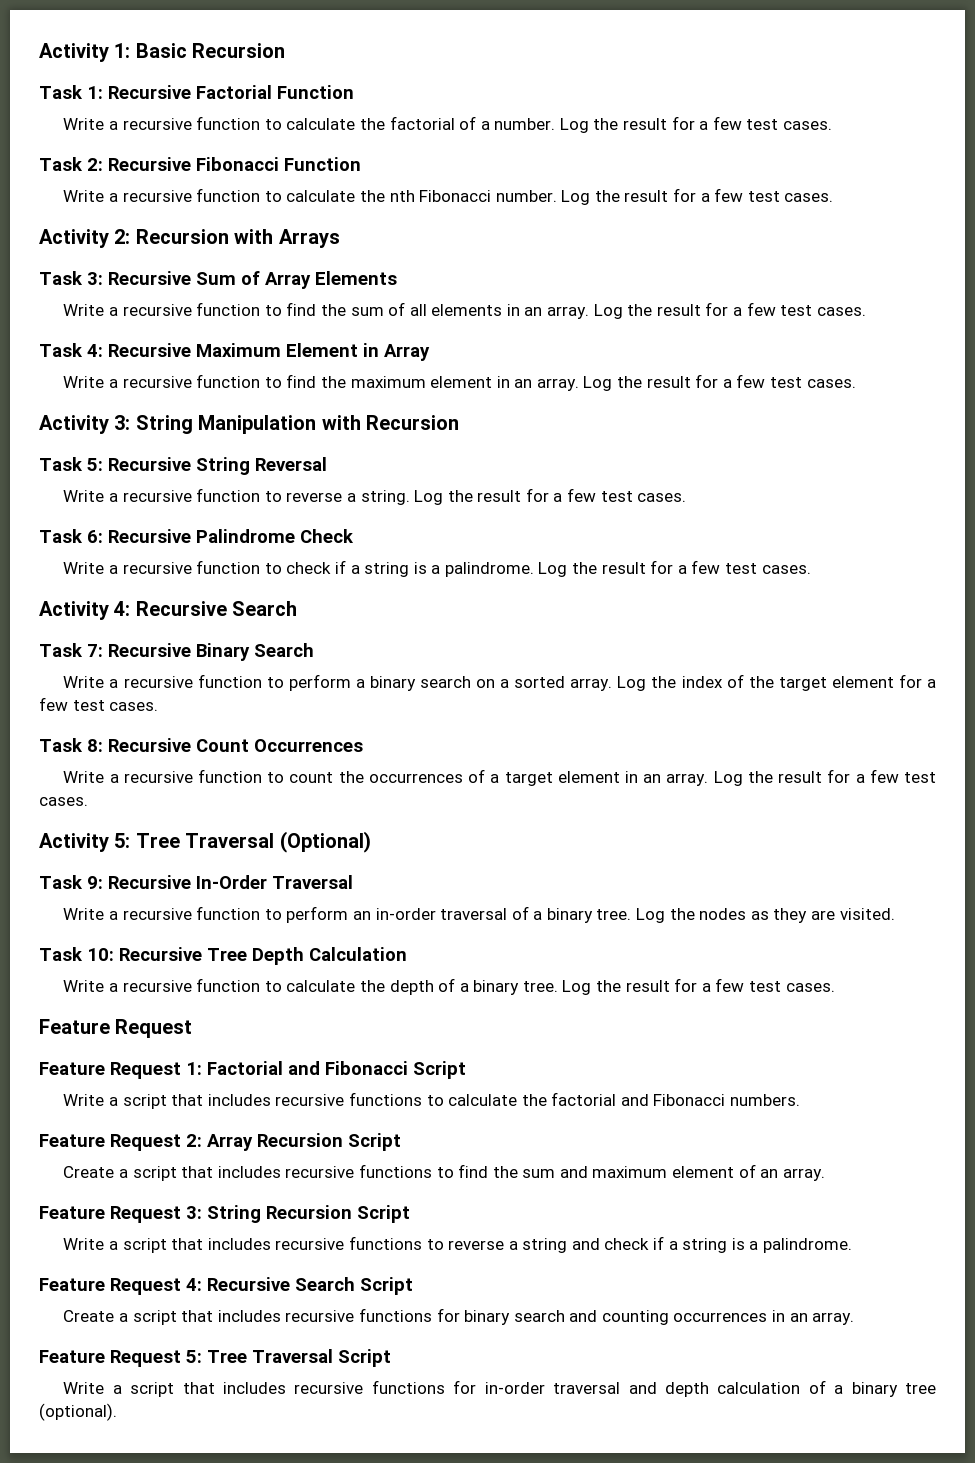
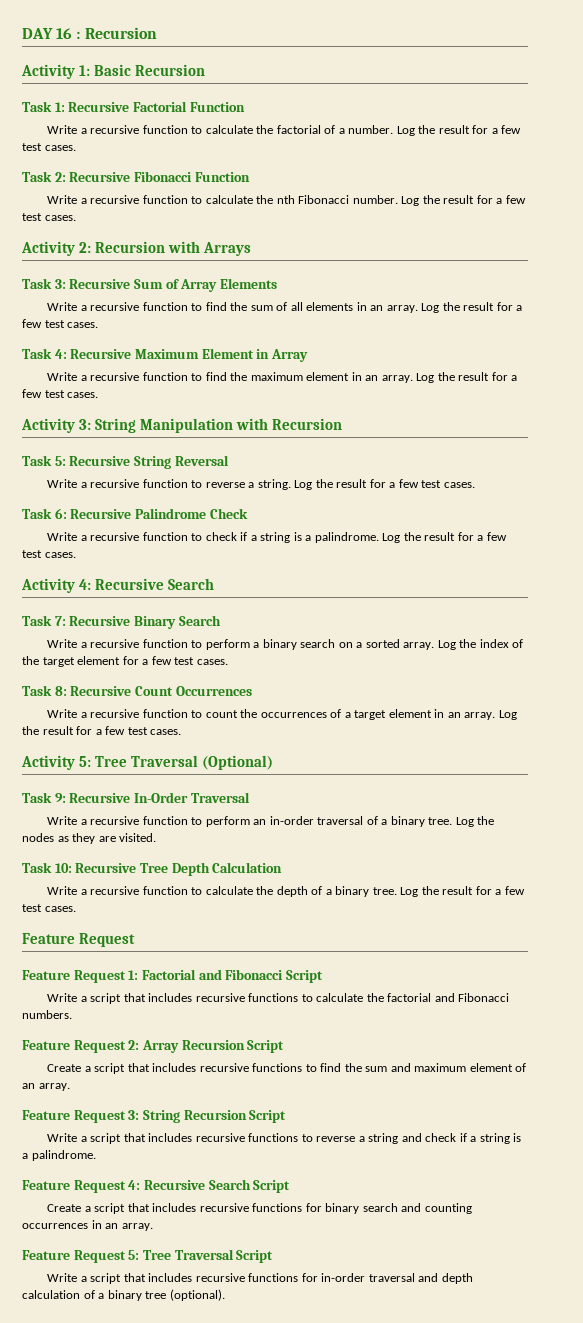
+ DAY 16 : Recursion

